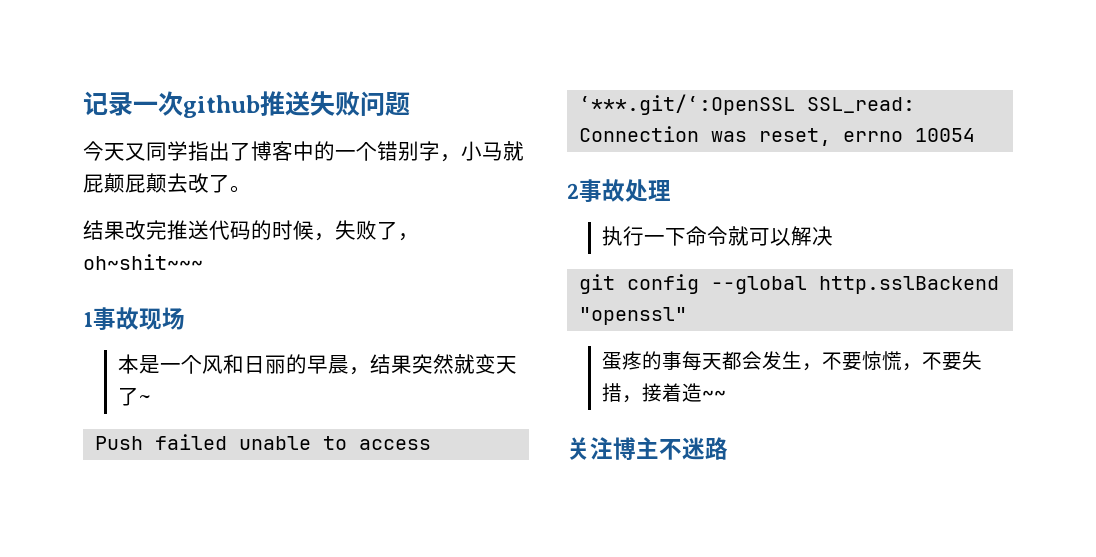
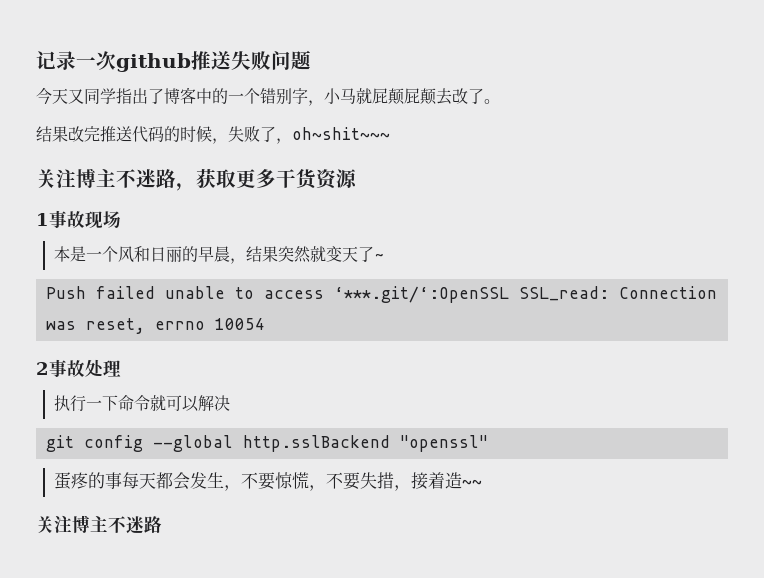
+ 关注博主不迷路，获取更多干货资源

